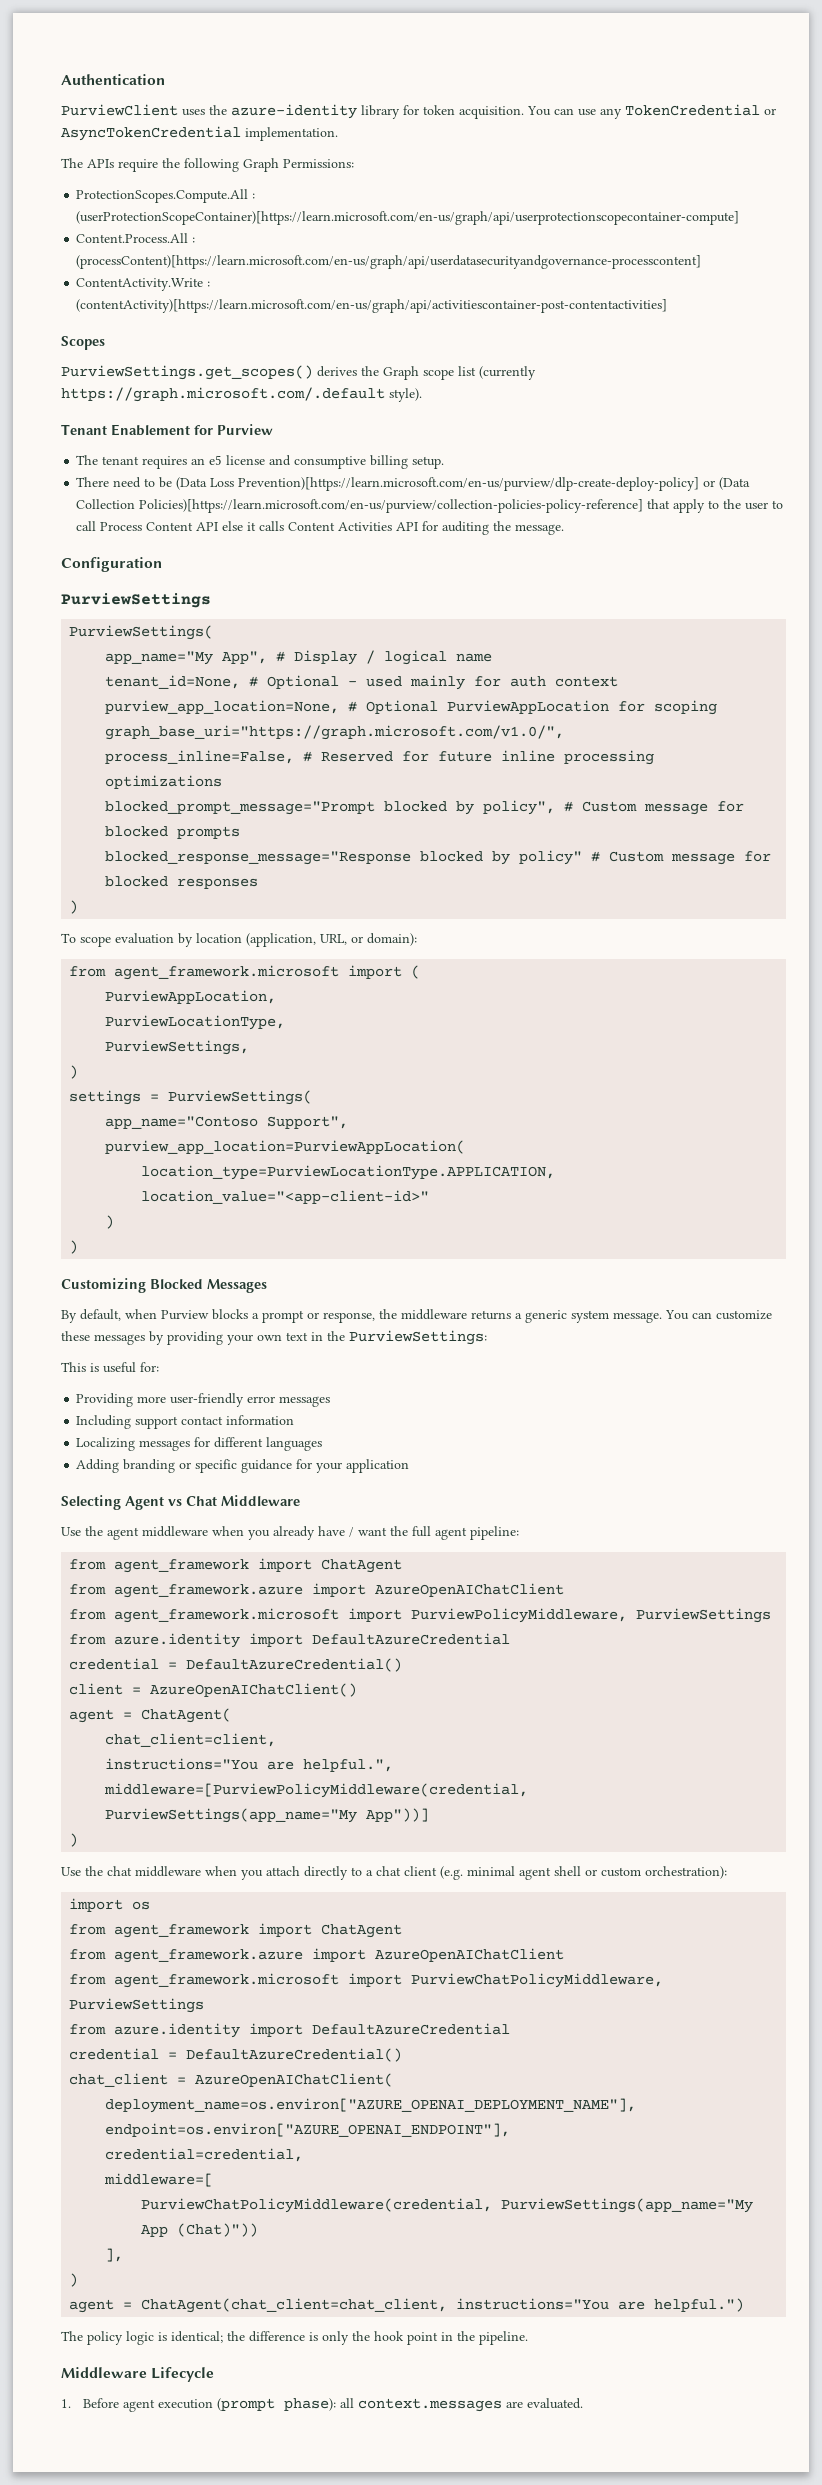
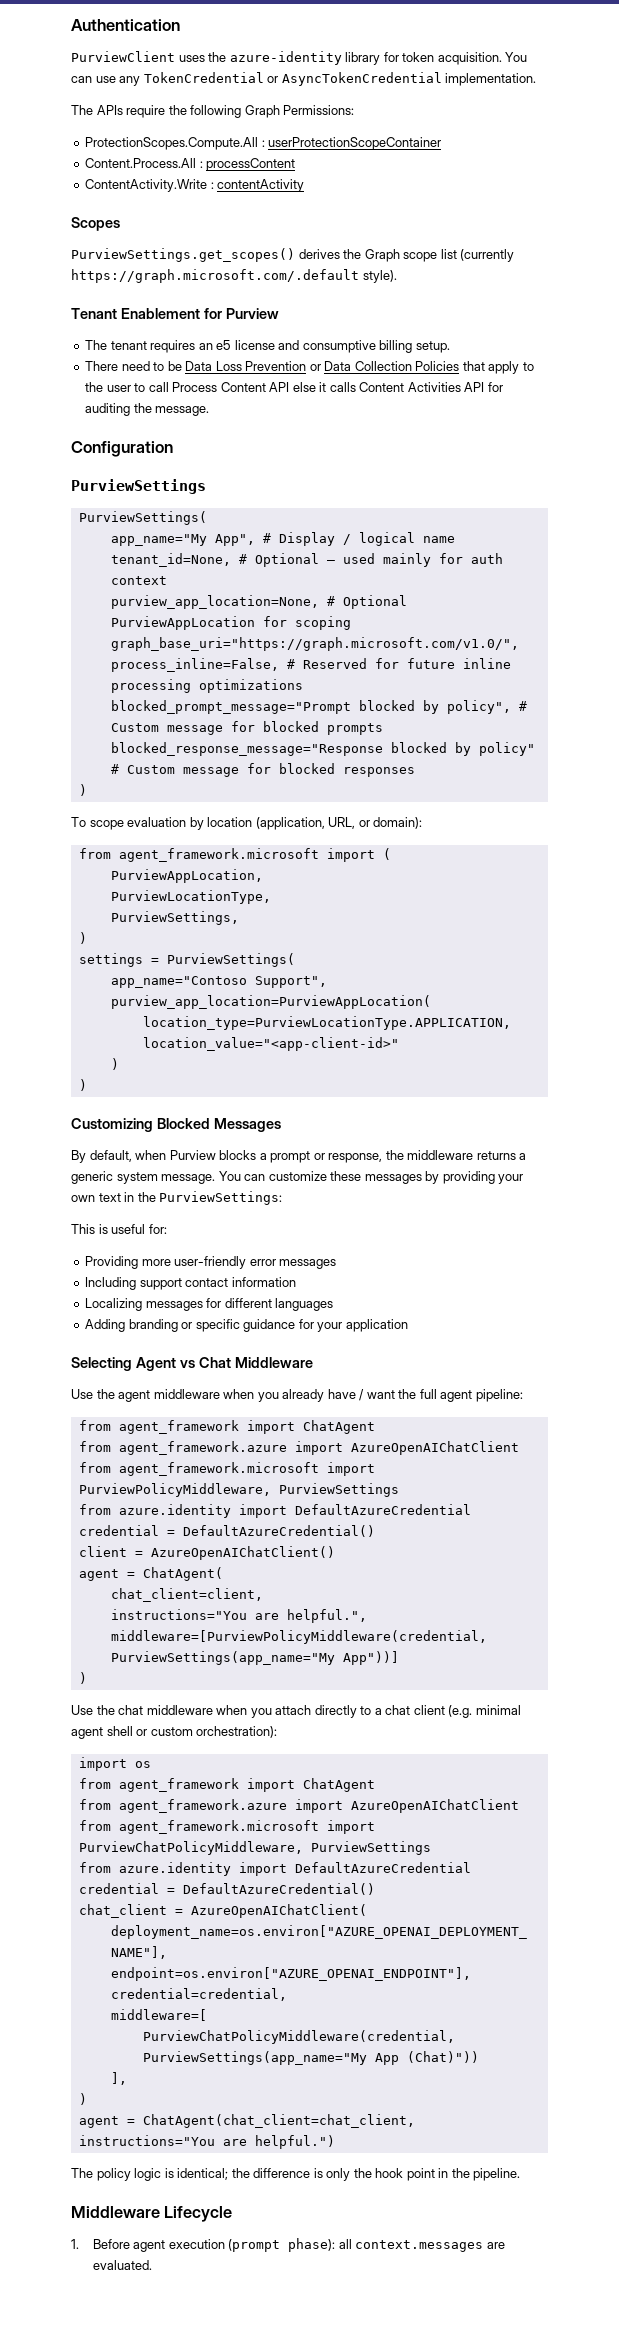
- ProtectionScopes.Compute.All : (userProtectionScopeContainer)[https://learn.microsoft.com/en-us/graph/api/userprotectionscopecontainer-compute]
+ ProtectionScopes.Compute.All : userProtectionScopeContainer
- Content.Process.All : (processContent)[https://learn.microsoft.com/en-us/graph/api/userdatasecurityandgovernance-processcontent]
+ Content.Process.All : processContent
- ContentActivity.Write : (contentActivity)[https://learn.microsoft.com/en-us/graph/api/activitiescontainer-post-contentactivities]
+ ContentActivity.Write : contentActivity
- There need to be (Data Loss Prevention)[https://learn.microsoft.com/en-us/purview/dlp-create-deploy-policy] or (Data Collection Policies)[https://learn.microsoft.com/en-us/purview/collection-policies-policy-reference] that apply to the user to call Process Content API else it calls Content Activities API for auditing the message.
+ There need to be Data Loss Prevention or Data Collection Policies that apply to the user to call Process Content API else it calls Content Activities API for auditing the message.

